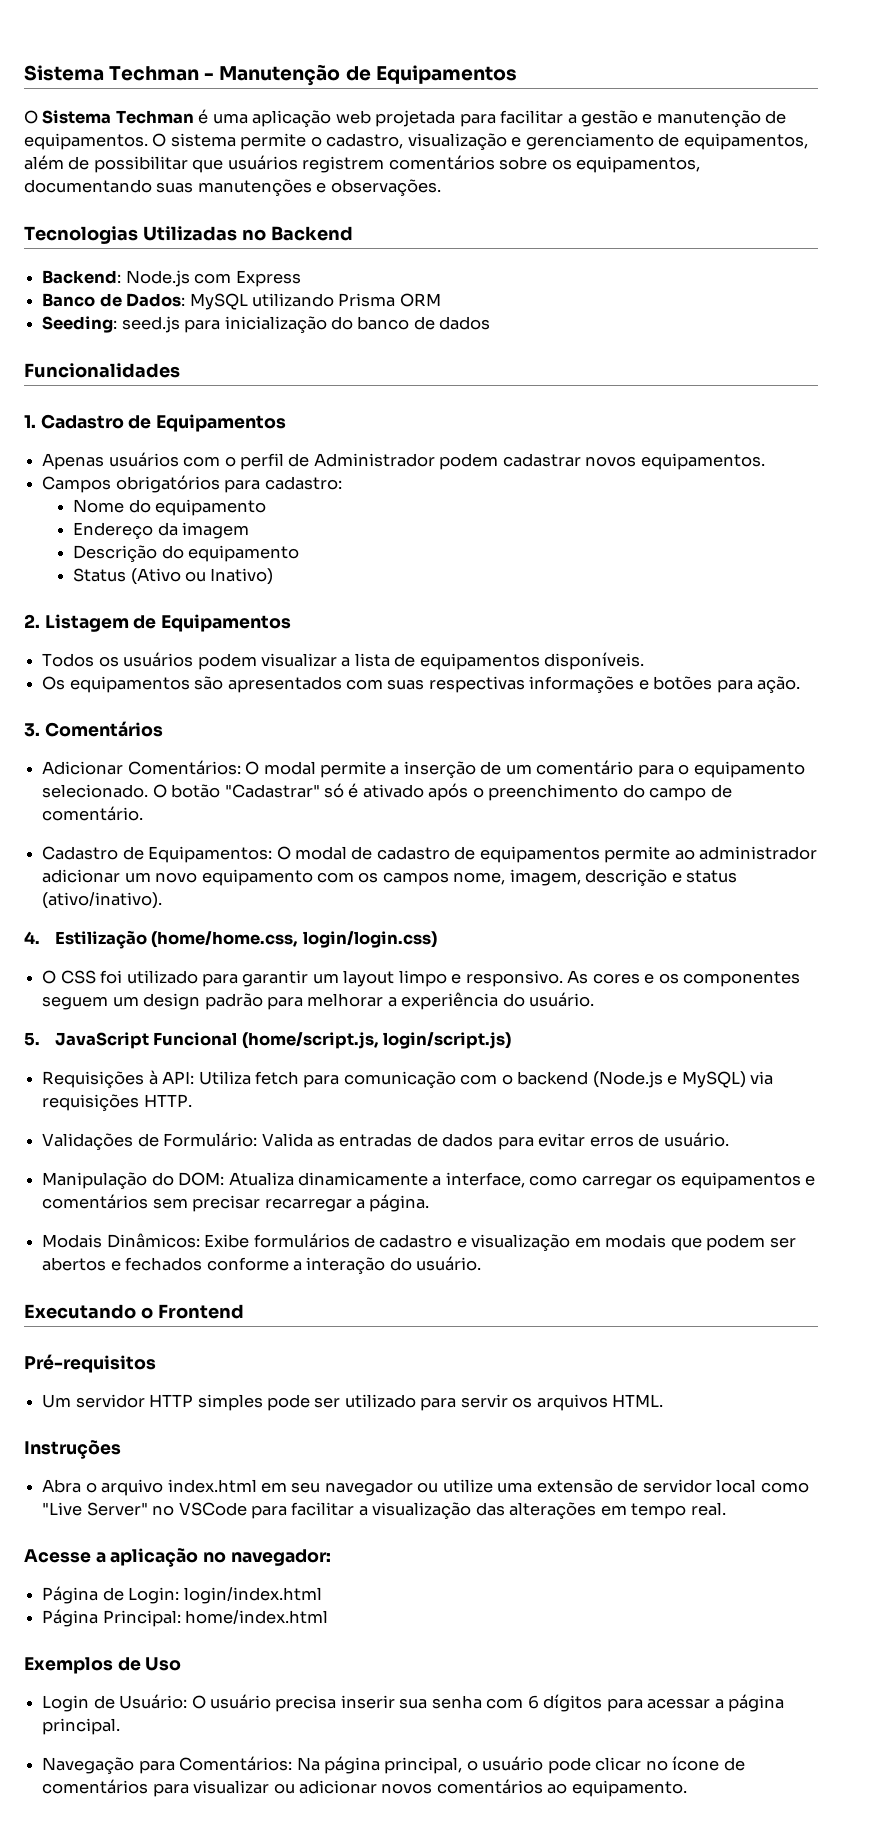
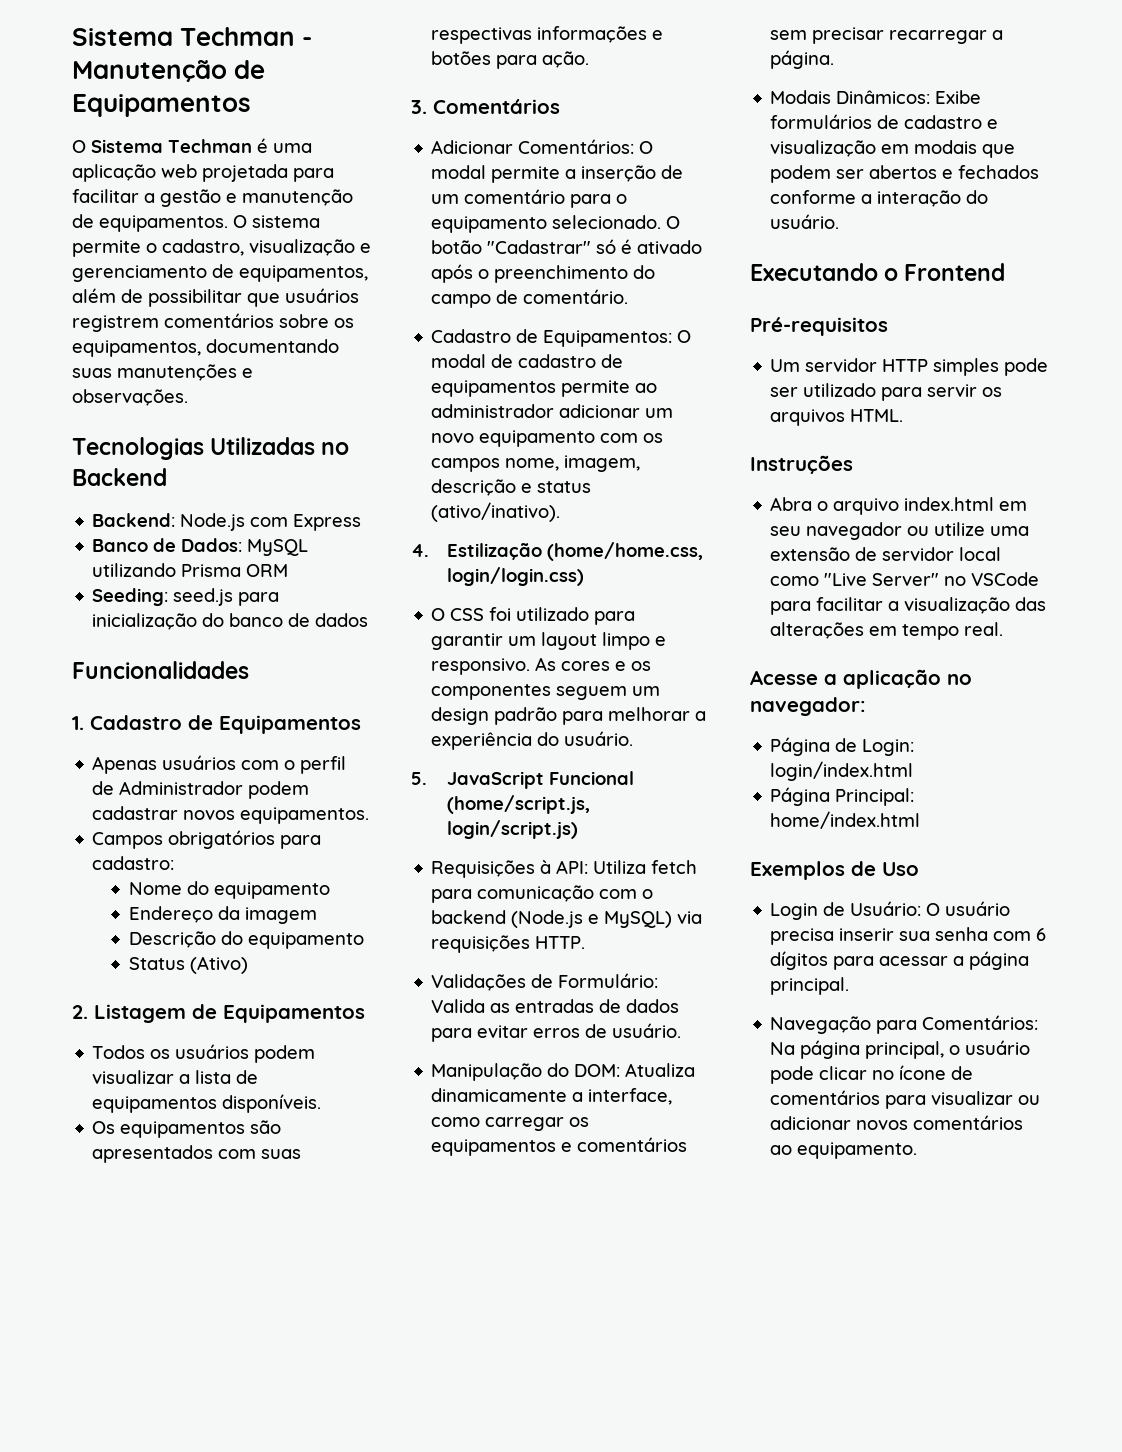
- Status (Ativo ou Inativo)
+ Status (Ativo)

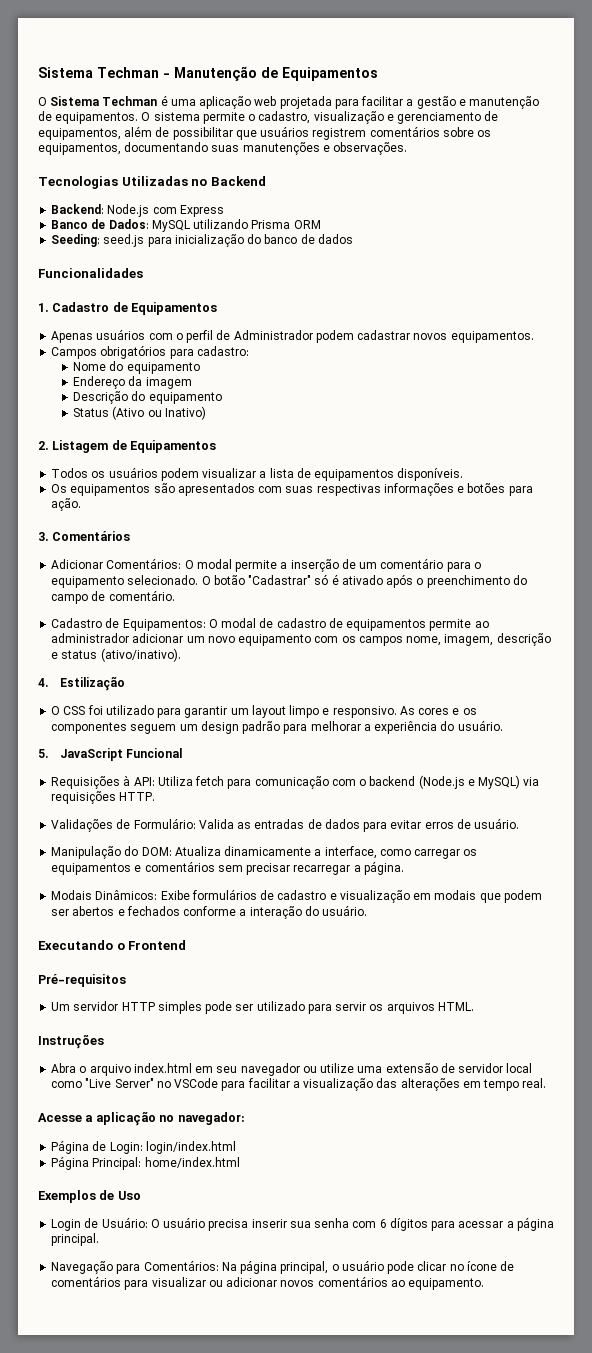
- Status (Ativo)
+ Status (Ativo ou Inativo)
- 4. Estilização (home/home.css, login/login.css)
+ 4. Estilização
- 5. JavaScript Funcional (home/script.js, login/script.js)
+ 5. JavaScript Funcional

